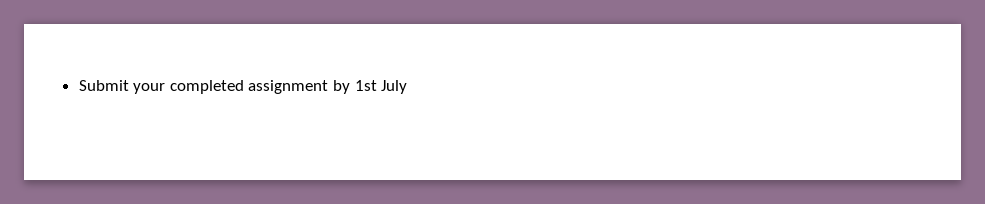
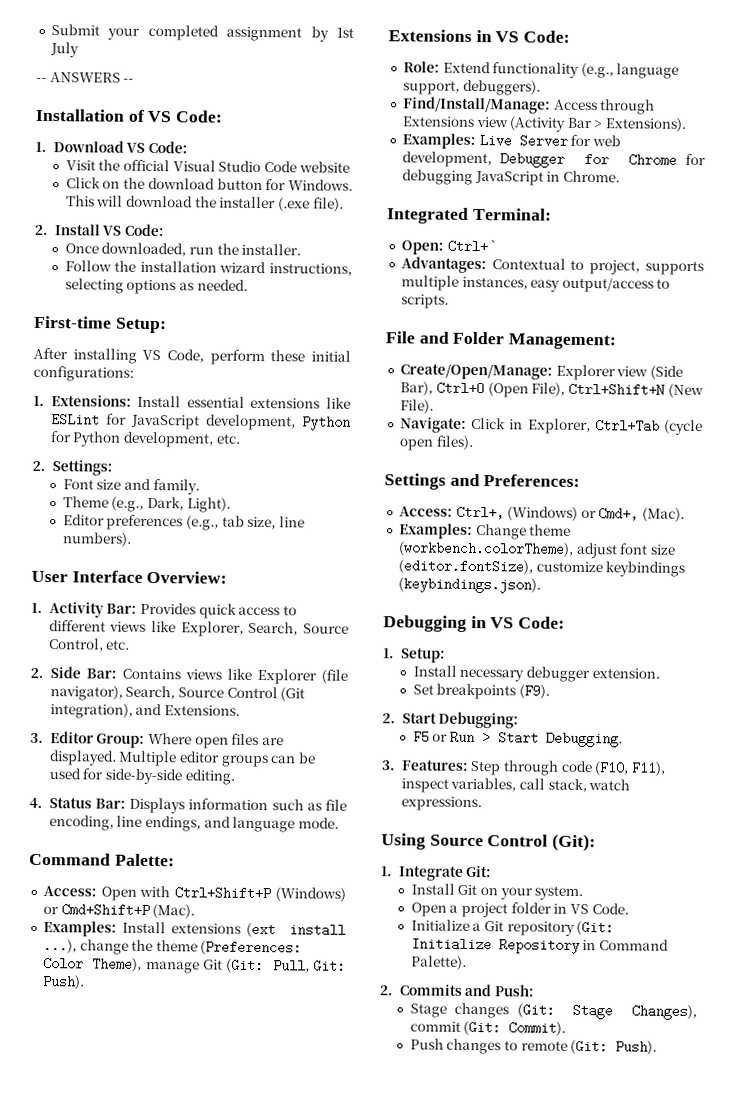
+ -- ANSWERS --
+ Installation of VS Code:
+ 1. Download VS Code:
+ Visit the official Visual Studio Code website
+ Click on the download button for Windows. This will download the installer (.exe file).
+ 2. Install VS Code:
+ Once downloaded, run the installer.
+ Follow the installation wizard instructions, selecting options as needed.
+ First-time Setup:
+ After installing VS Code, perform these initial configurations:
+ 1. Extensions: Install essential extensions like ESLint for JavaScript development, Python for Python development, etc.
+ 2. Settings:
+ Font size and family.
+ Theme (e.g., Dark, Light).
+ Editor preferences (e.g., tab size, line numbers).
+ User Interface Overview:
+ 1. Activity Bar: Provides quick access to different views like Explorer, Search, Source Control, etc.
+ 2. Side Bar: Contains views like Explorer (file navigator), Search, Source Control (Git integration), and Extensions.
+ 3. Editor Group: Where open files are displayed. Multiple editor groups can be used for side-by-side editing.
+ 4. Status Bar: Displays information such as file encoding, line endings, and language mode.
+ Command Palette:
+ Access: Open with Ctrl+Shift+P (Windows) or Cmd+Shift+P (Mac).
+ Examples: Install extensions (ext install ...), change the theme (Preferences: Color Theme), manage Git (Git: Pull, Git: Push).
+ Extensions in VS Code:
+ Role: Extend functionality (e.g., language support, debuggers).
+ Find/Install/Manage: Access through Extensions view (Activity Bar > Extensions).
+ Examples: Live Server for web development, Debugger for Chrome for debugging JavaScript in Chrome.
+ Integrated Terminal:
+ Open: Ctrl+ `
+ Advantages: Contextual to project, supports multiple instances, easy output/access to scripts.
+ File and Folder Management:
+ Create/Open/Manage: Explorer view (Side Bar), Ctrl+O (Open File), Ctrl+Shift+N (New File).
+ Navigate: Click in Explorer, Ctrl+Tab (cycle open files).
+ Settings and Preferences:
+ Access: Ctrl+, (Windows) or Cmd+, (Mac).
+ Examples: Change theme (workbench.colorTheme), adjust font size (editor.fontSize), customize keybindings (keybindings.json).
+ Debugging in VS Code:
+ 1. Setup:
+ Install necessary debugger extension.
+ Set breakpoints (F9).
+ 2. Start Debugging:
+ F5 or Run > Start Debugging.
+ 3. Features: Step through code (F10, F11), inspect variables, call stack, watch expressions.
+ Using Source Control (Git):
+ 1. Integrate Git:
+ Install Git on your system.
+ Open a project folder in VS Code.
+ Initialize a Git repository (Git: Initialize Repository in Command Palette).
+ 2. Commits and Push:
+ Stage changes (Git: Stage Changes), commit (Git: Commit).
+ Push changes to remote (Git: Push).

